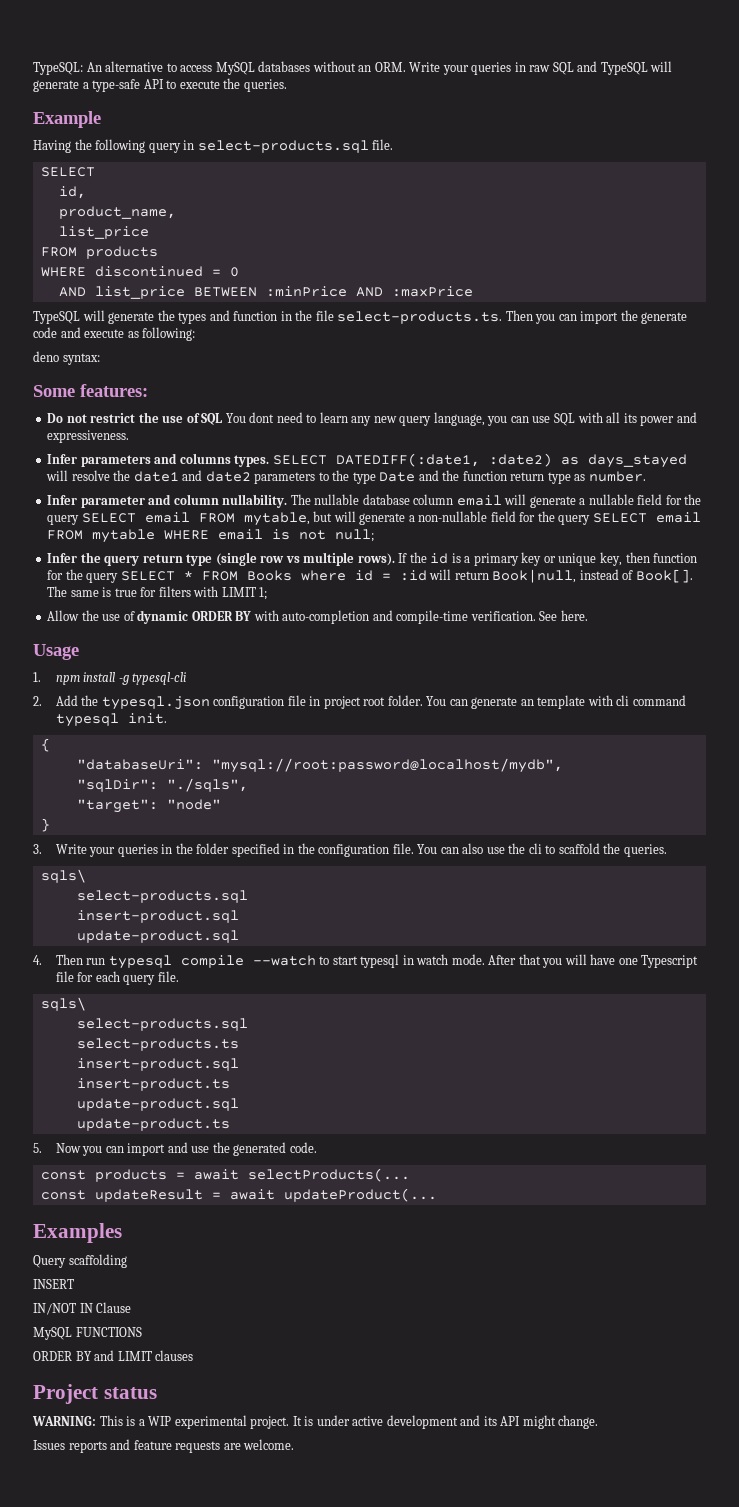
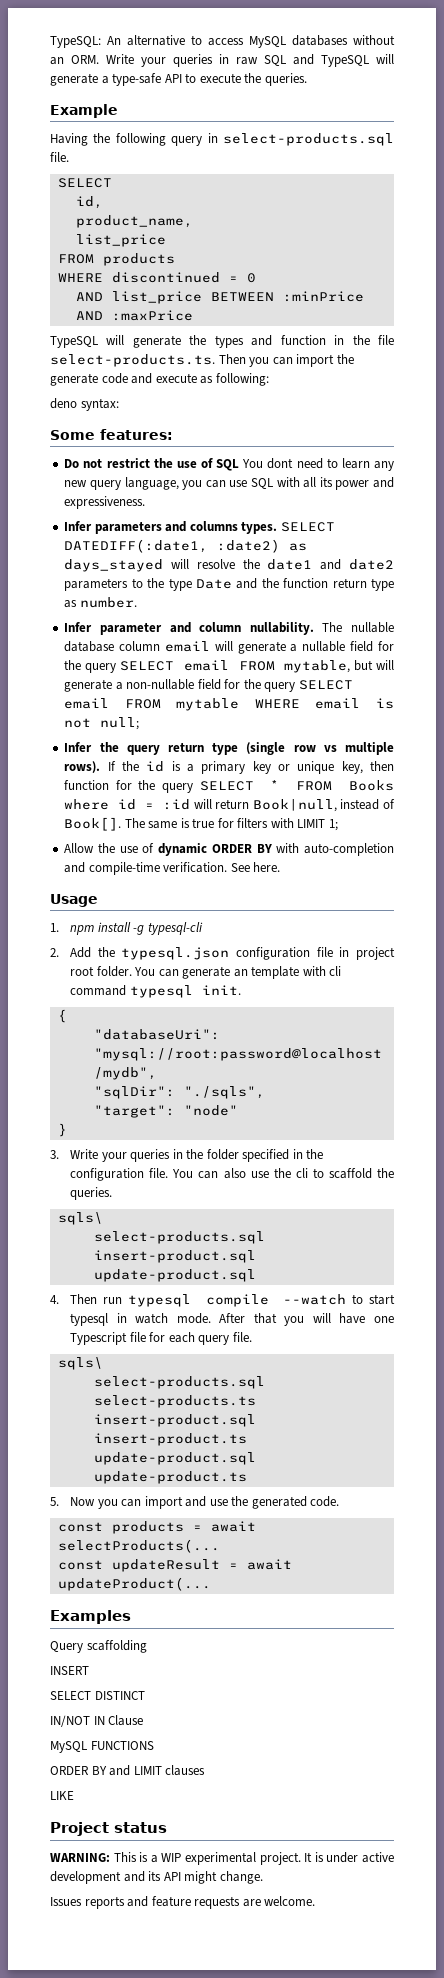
+ SELECT DISTINCT
+ LIKE

